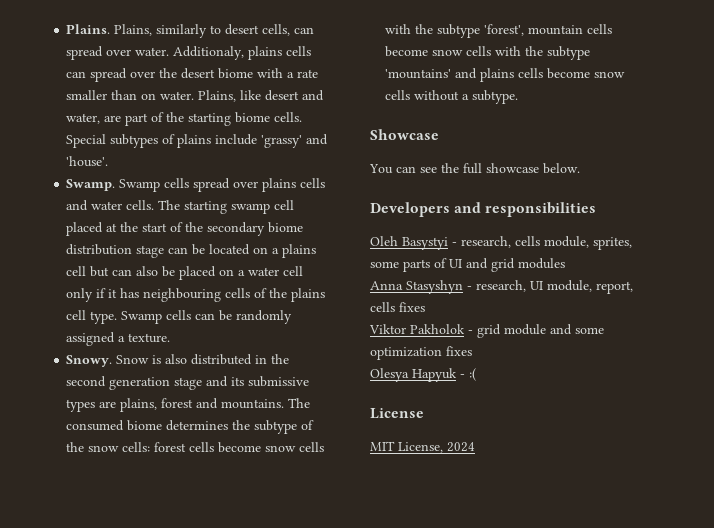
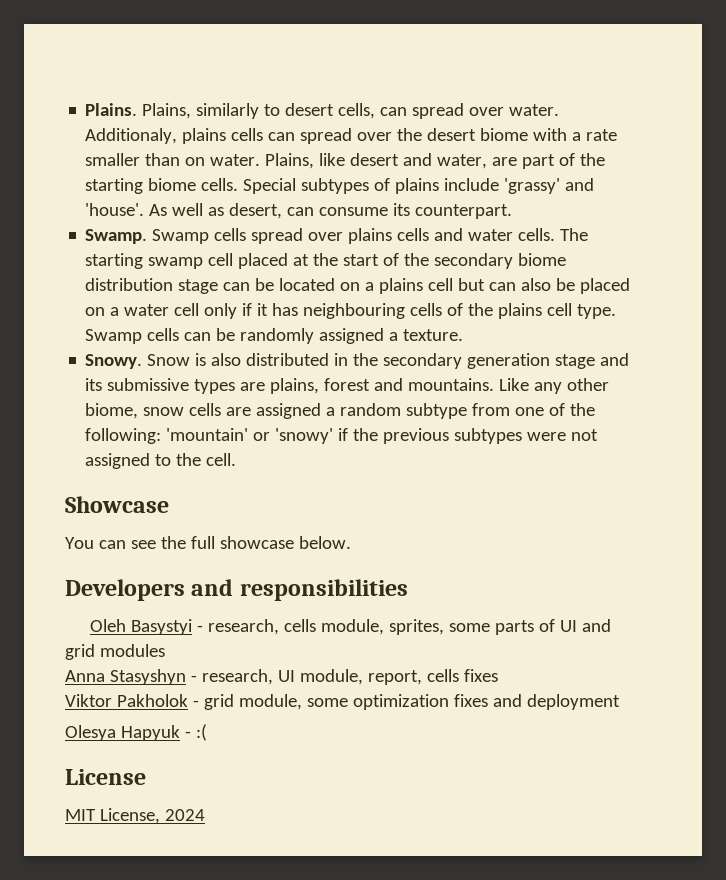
+ As well as desert, can consume its counterpart.
- Snow is also distributed in the second generation stage and its submissive types are plains, forest and mountains.
+ Snow is also distributed in the secondary generation stage and its submissive types are plains, forest and mountains.
- The consumed biome determines the subtype of the snow cells: forest cells become snow cells with the subtype 'forest', mountain cells become snow cells with the subtype 'mountains' and plains cells become snow cells without a subtype.
+ Like any other biome, snow cells are assigned a random subtype from one of the following: 'mountain' or 'snowy' if the previous subtypes were not assigned to the cell.
- Viktor Pakholok - grid module and some optimization fixes
+ Viktor Pakholok - grid module, some optimization fixes and deployment

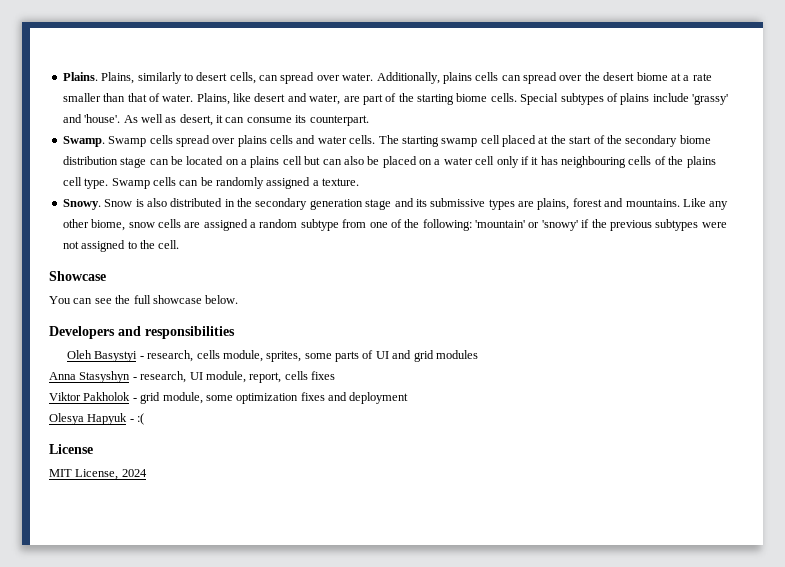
- Additionaly, plains cells can spread over the desert biome with a rate smaller than on water.
+ Additionally, plains cells can spread over the desert biome at a rate smaller than that of water.
- As well as desert, can consume its counterpart.
+ As well as desert, it can consume its counterpart.

